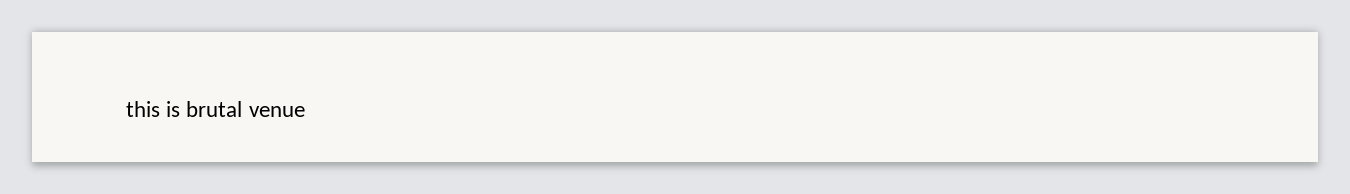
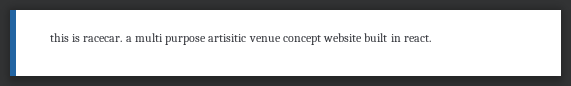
- this is brutal venue
+ this is racecar. a multi purpose artisitic venue concept website built in react.

